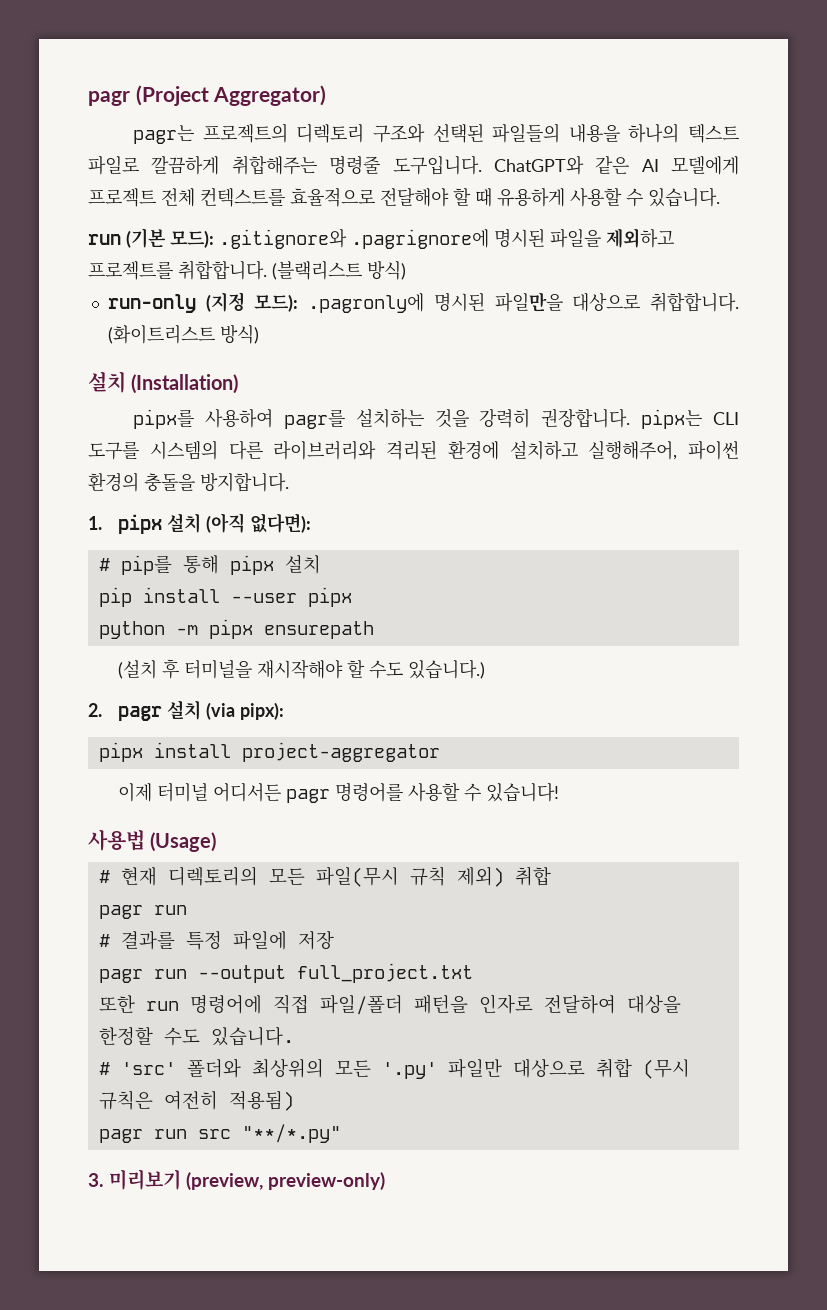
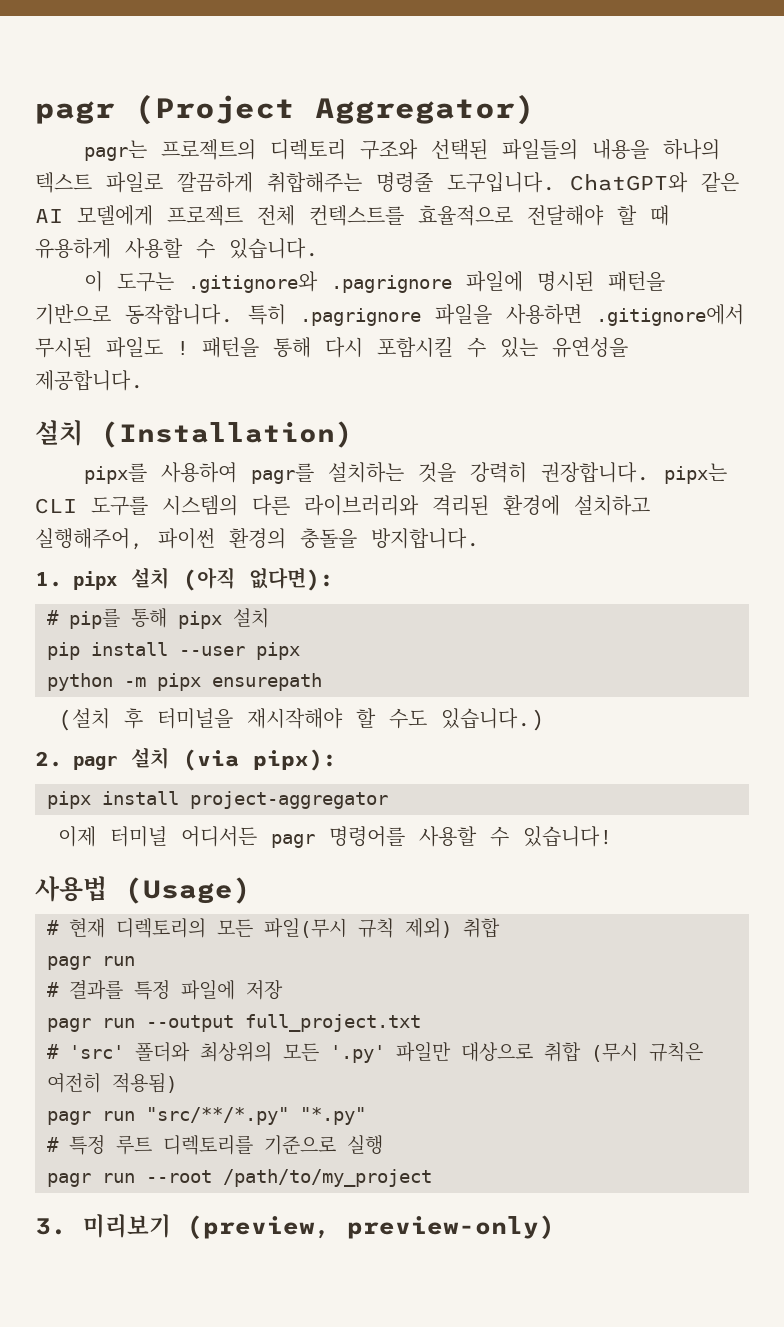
- run (기본 모드): .gitignore와 .pagrignore에 명시된 파일을 제외하고 프로젝트를 취합합니다. (블랙리스트 방식)
- run-only (지정 모드): .pagronly에 명시된 파일만을 대상으로 취합합니다. (화이트리스트 방식)
+ 이 도구는 .gitignore와 .pagrignore 파일에 명시된 패턴을 기반으로 동작합니다. 특히 .pagrignore 파일을 사용하면 .gitignore에서 무시된 파일도 ! 패턴을 통해 다시 포함시킬 수 있는 유연성을 제공합니다.
- 또한 run 명령어에 직접 파일/폴더 패턴을 인자로 전달하여 대상을 한정할 수도 있습니다.
- pagr run src "**/*.py"
+ pagr run "src/**/*.py" "*.py"
+ # 특정 루트 디렉토리를 기준으로 실행
+ pagr run --root /path/to/my_project

